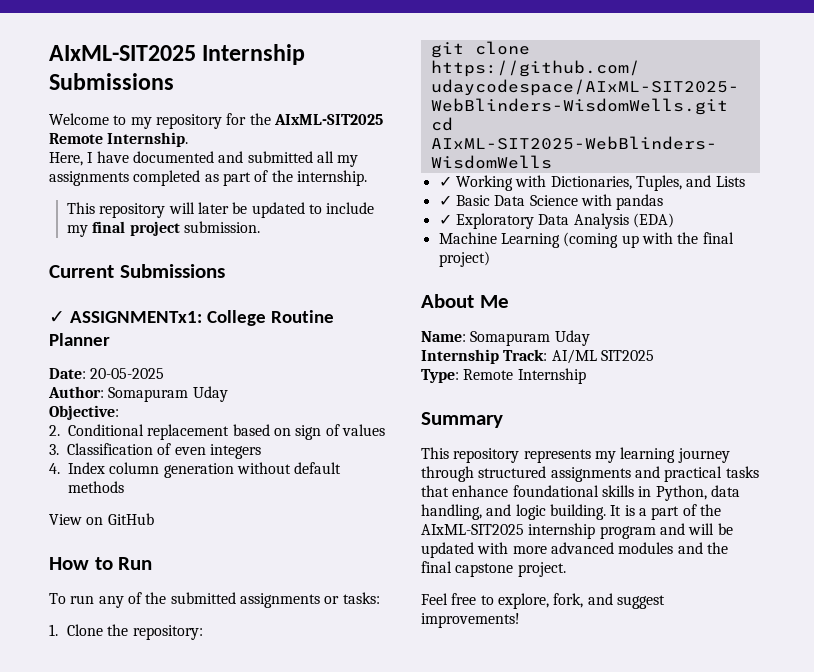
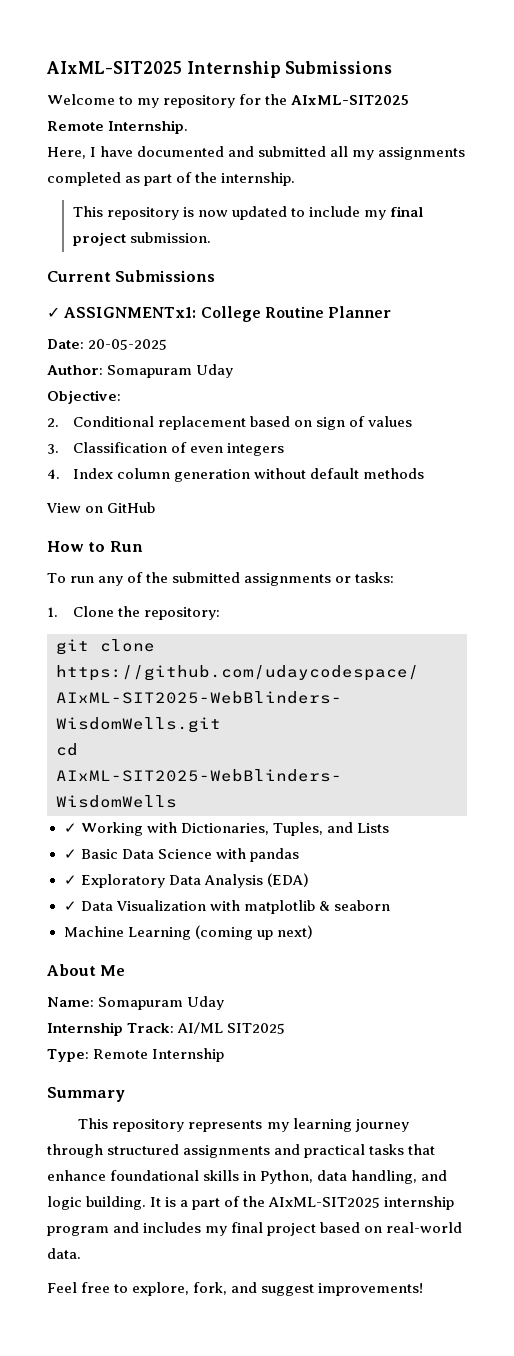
- This repository will later be updated to include my final project submission.
+ This repository is now updated to include my final project submission.
+ ✓ Data Visualization with matplotlib & seaborn
- Machine Learning (coming up with the final project)
+ Machine Learning (coming up next)
- It is a part of the AIxML-SIT2025 internship program and will be updated with more advanced modules and the final capstone project.
+ It is a part of the AIxML-SIT2025 internship program and includes my final project based on real-world data.

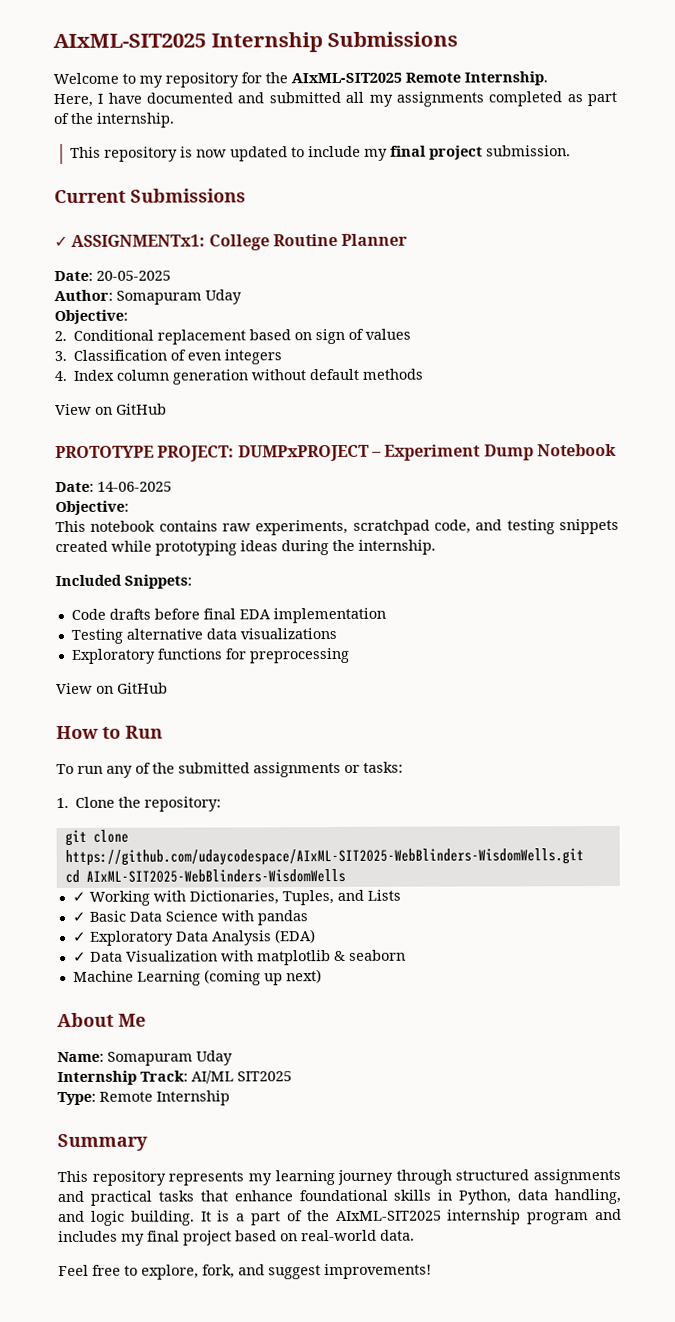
+ PROTOTYPE PROJECT: DUMPxPROJECT – Experiment Dump Notebook
+ Date: 14-06-2025
+ Objective:
+ This notebook contains raw experiments, scratchpad code, and testing snippets created while prototyping ideas during the internship.
+ Included Snippets:
+ Code drafts before final EDA implementation
+ Testing alternative data visualizations
+ Exploratory functions for preprocessing
+ View on GitHub

